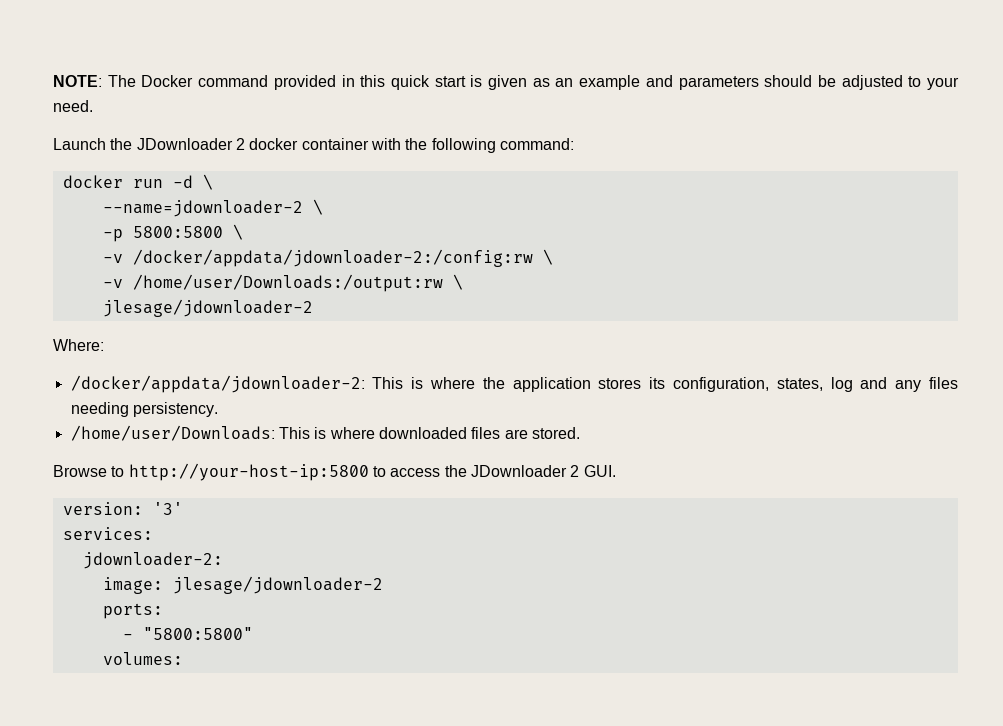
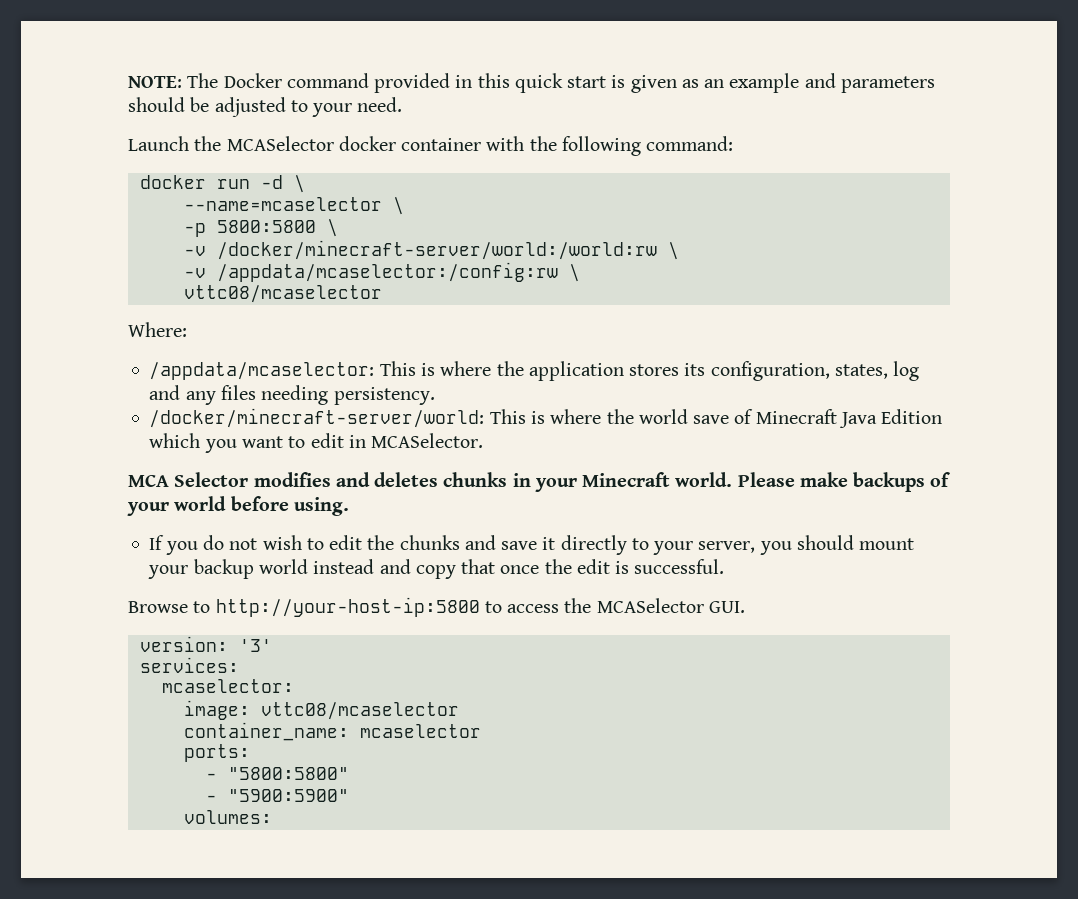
- Launch the JDownloader 2 docker container with the following command:
+ Launch the MCASelector docker container with the following command:
- --name=jdownloader-2 \
+ --name=mcaselector \
- -v /docker/appdata/jdownloader-2:/config:rw \
- -v /home/user/Downloads:/output:rw \
- jlesage/jdownloader-2
+ -v /docker/minecraft-server/world:/world:rw \
+ -v /appdata/mcaselector:/config:rw \
+ vttc08/mcaselector
- /docker/appdata/jdownloader-2: This is where the application stores its configuration, states, log and any files needing persistency.
+ /appdata/mcaselector: This is where the application stores its configuration, states, log and any files needing persistency.
- /home/user/Downloads: This is where downloaded files are stored.
+ /docker/minecraft-server/world: This is where the world save of Minecraft Java Edition which you want to edit in MCASelector.
+ MCA Selector modifies and deletes chunks in your Minecraft world. Please make backups of your world before using.
+ If you do not wish to edit the chunks and save it directly to your server, you should mount your backup world instead and copy that once the edit is successful.
- Browse to http://your-host-ip:5800 to access the JDownloader 2 GUI.
+ Browse to http://your-host-ip:5800 to access the MCASelector GUI.
- jdownloader-2:
+ mcaselector:
- image: jlesage/jdownloader-2
+ image: vttc08/mcaselector
+ container_name: mcaselector
+ - "5900:5900"

